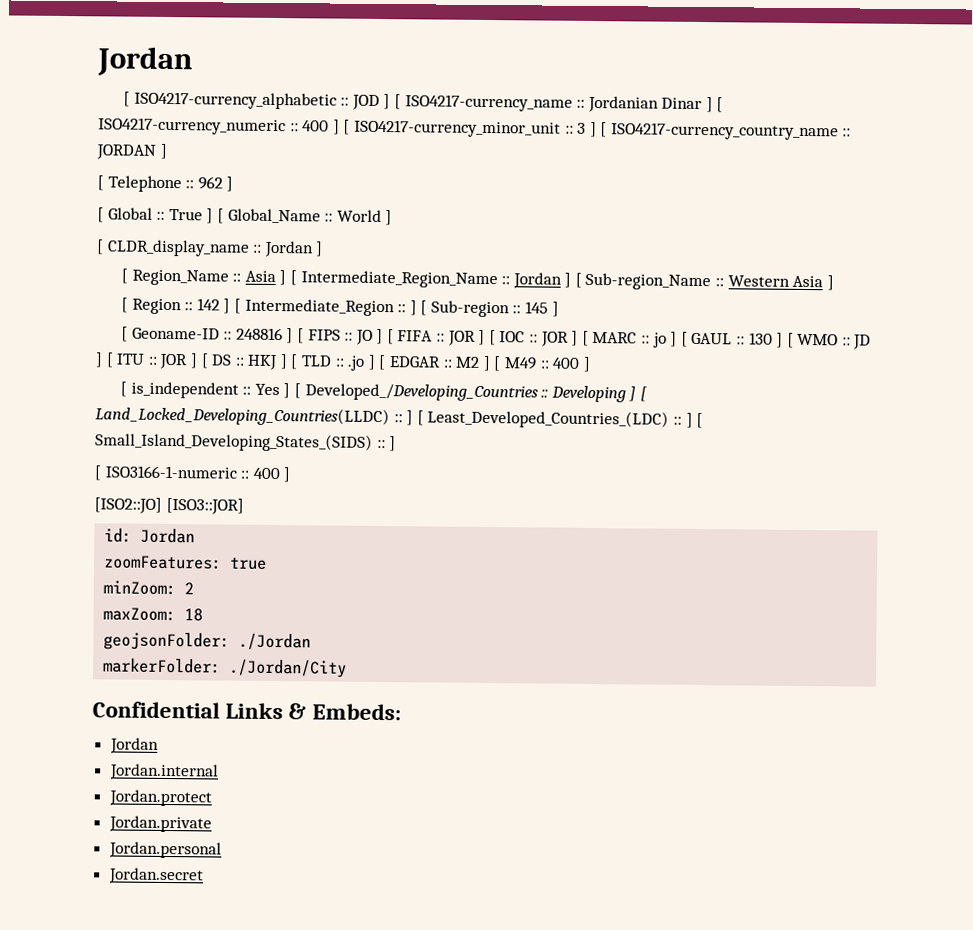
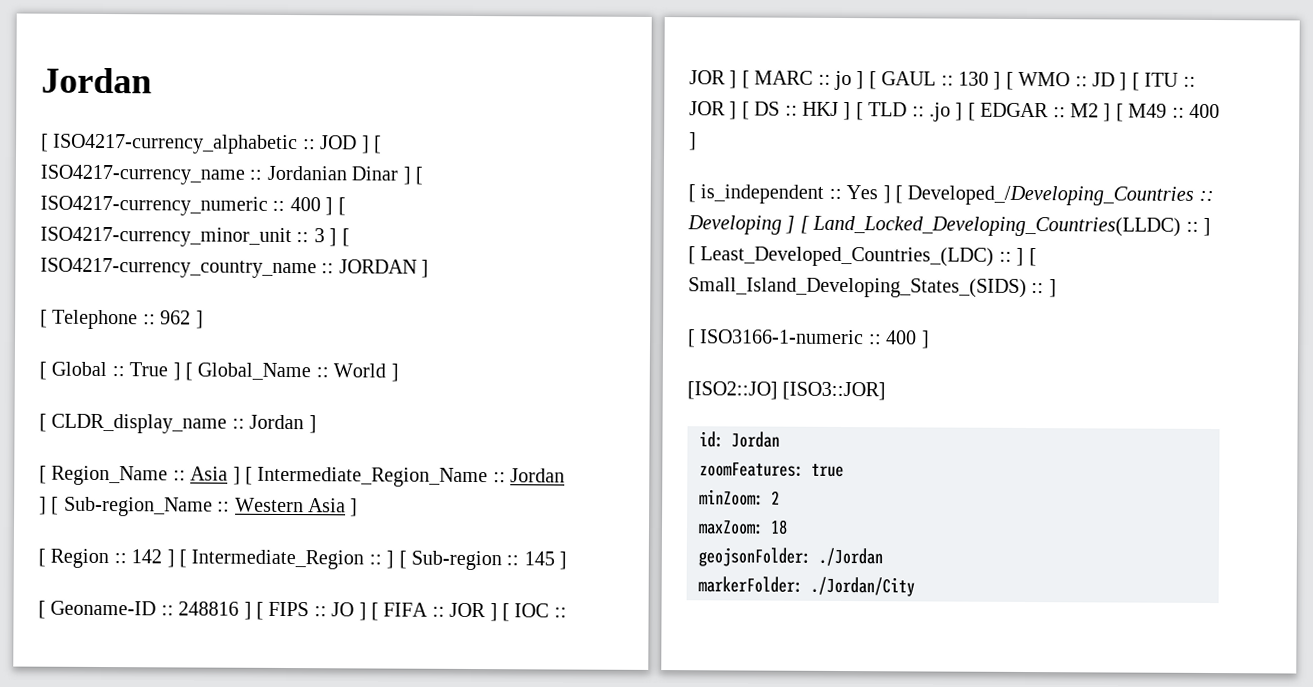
- Confidential Links & Embeds:
- Jordan
- Jordan.internal
- Jordan.protect
- Jordan.private
- Jordan.personal
- Jordan.secret

